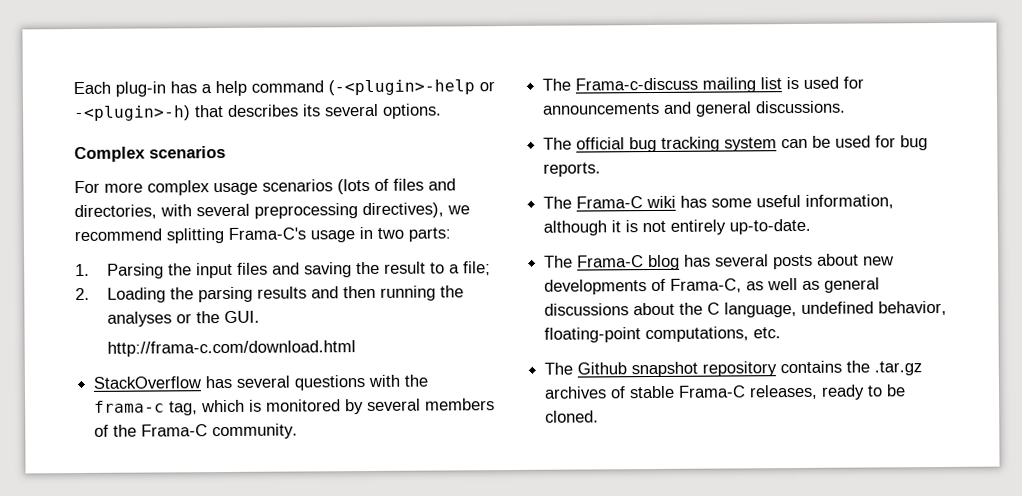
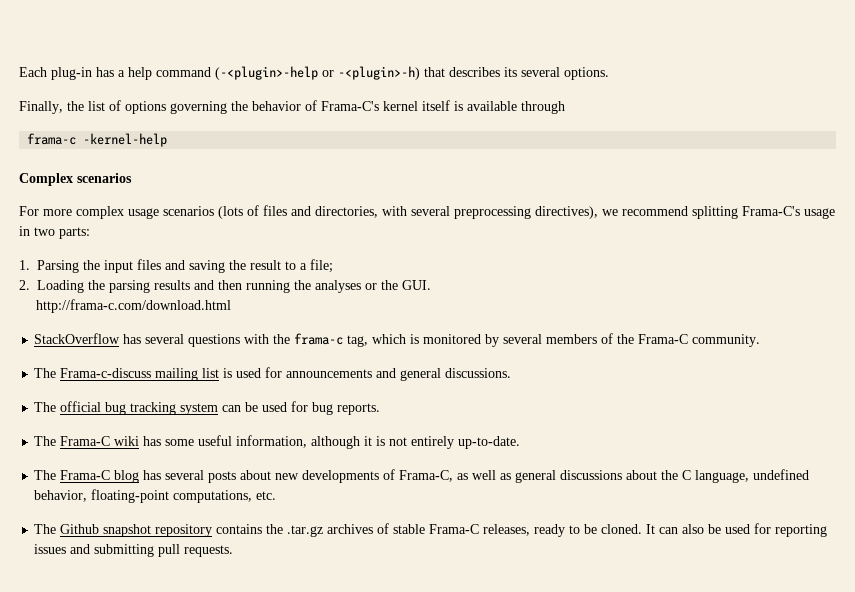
+ Finally, the list of options governing the behavior of Frama-C's kernel itself is available through
+ frama-c -kernel-help
+ It can also be used for reporting issues and submitting pull requests.

